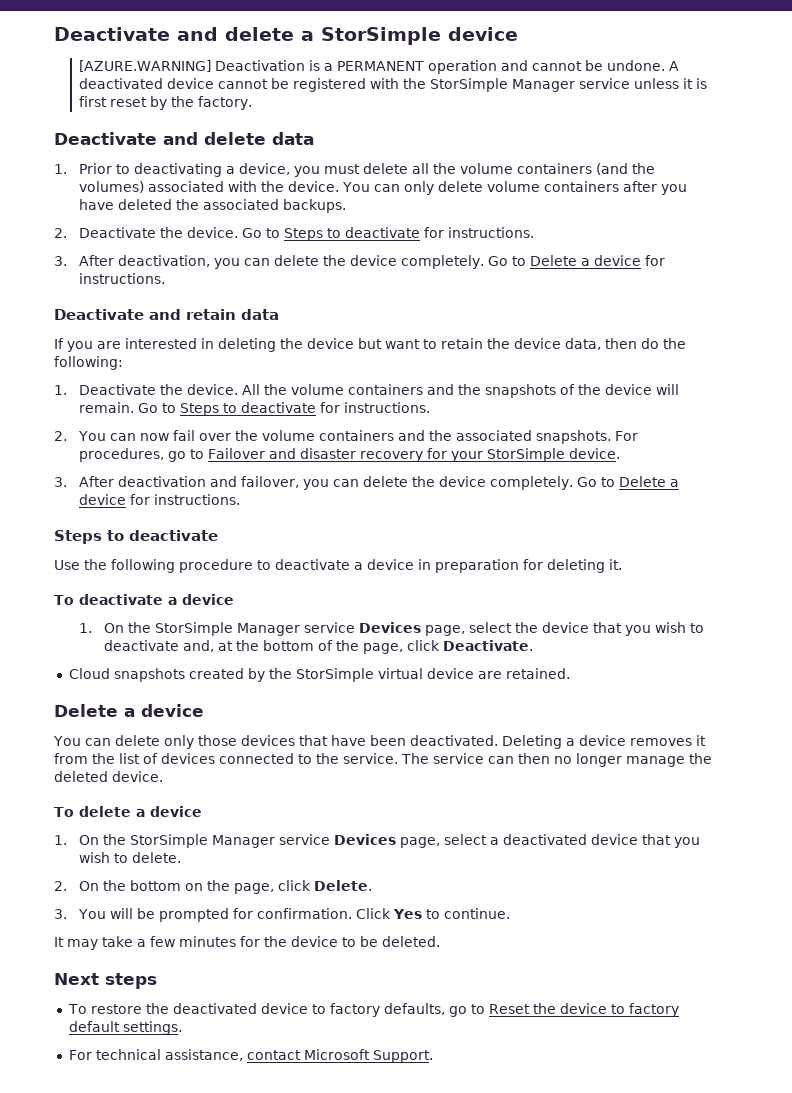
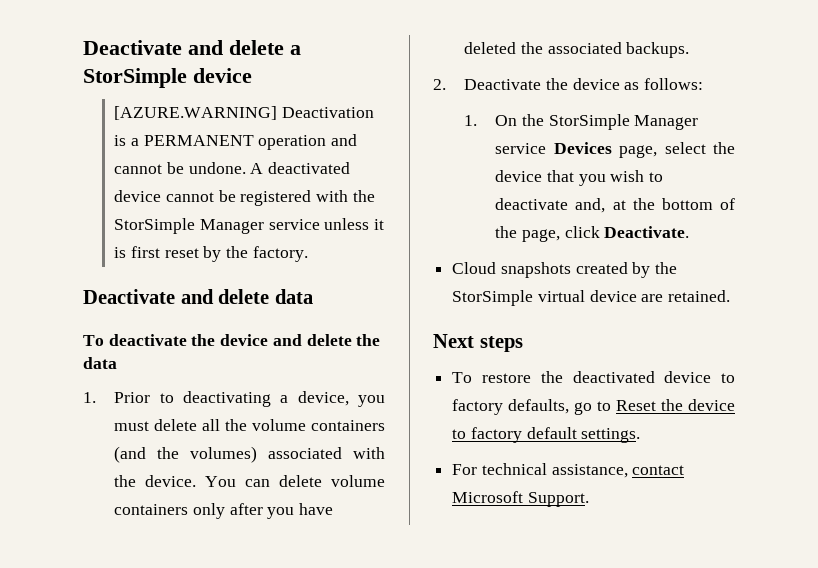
+ To deactivate the device and delete the data
- You can only delete volume containers after you have deleted the associated backups.
+ You can delete volume containers only after you have deleted the associated backups.
- 2. Deactivate the device. Go to Steps to deactivate for instructions.
- 3. After deactivation, you can delete the device completely. Go to Delete a device for instructions.
- Deactivate and retain data
- If you are interested in deleting the device but want to retain the device data, then do the following:
- 1. Deactivate the device. All the volume containers and the snapshots of the device will remain. Go to Steps to deactivate for instructions.
- 2. You can now fail over the volume containers and the associated snapshots. For procedures, go to Failover and disaster recovery for your StorSimple device.
- 3. After deactivation and failover, you can delete the device completely. Go to Delete a device for instructions.
- Steps to deactivate
- Use the following procedure to deactivate a device in preparation for deleting it.
- To deactivate a device
+ 2. Deactivate the device as follows:
  Cloud snapshots created by the StorSimple virtual device are retained.
- Delete a device
- You can delete only those devices that have been deactivated. Deleting a device removes it from the list of devices connected to the service. The service can then no longer manage the deleted device.
- To delete a device
- 1. On the StorSimple Manager service Devices page, select a deactivated device that you wish to delete.
- 2. On the bottom on the page, click Delete.
- 3. You will be prompted for confirmation. Click Yes to continue.
- It may take a few minutes for the device to be deleted.

